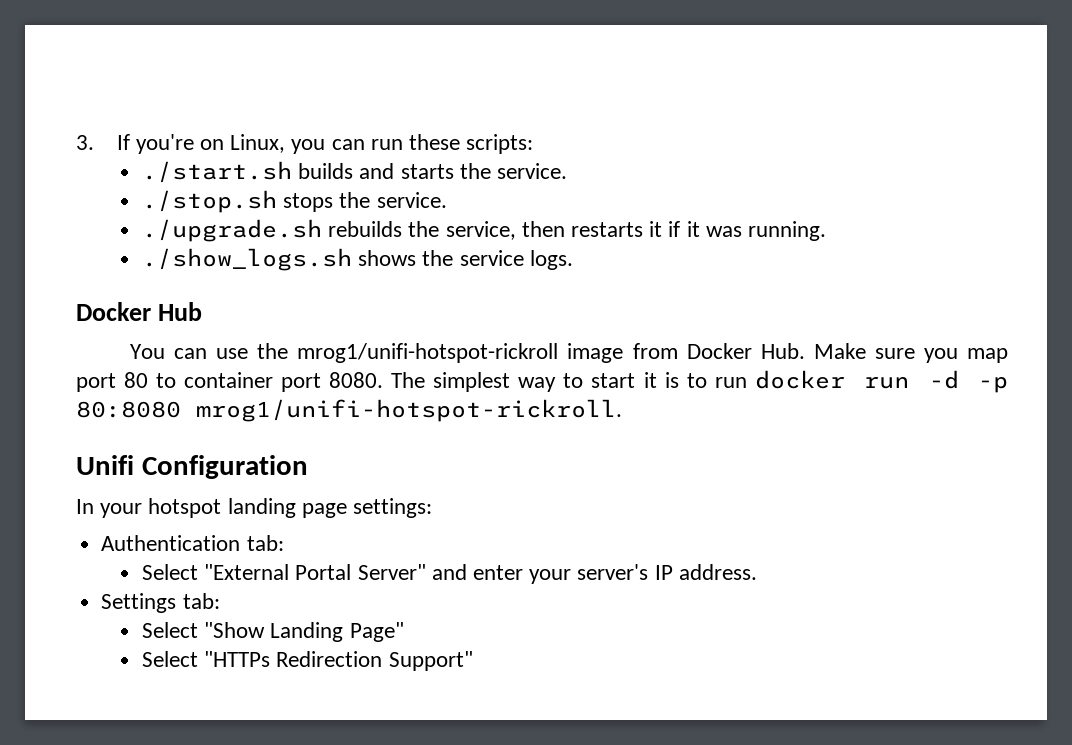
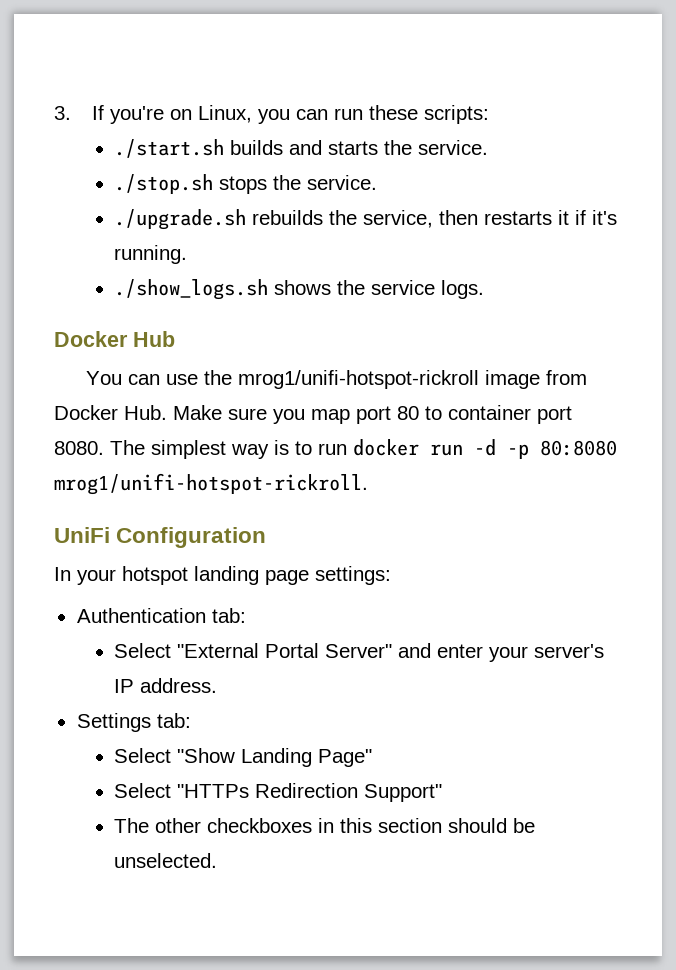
- ./upgrade.sh rebuilds the service, then restarts it if it was running.
+ ./upgrade.sh rebuilds the service, then restarts it if it's running.
- The simplest way to start it is to run docker run -d -p 80:8080 mrog1/unifi-hotspot-rickroll.
+ The simplest way is to run docker run -d -p 80:8080 mrog1/unifi-hotspot-rickroll.
- Unifi Configuration
+ UniFi Configuration
+ The other checkboxes in this section should be unselected.

